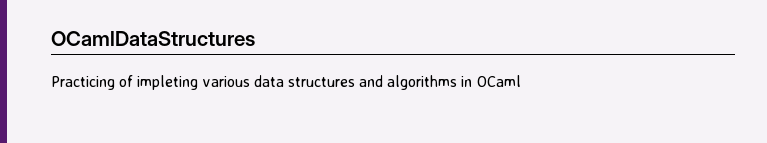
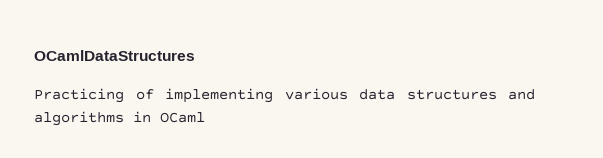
- Practicing of impleting various data structures and algorithms in OCaml
+ Practicing of implementing various data structures and algorithms in OCaml

